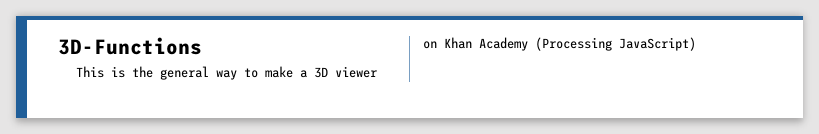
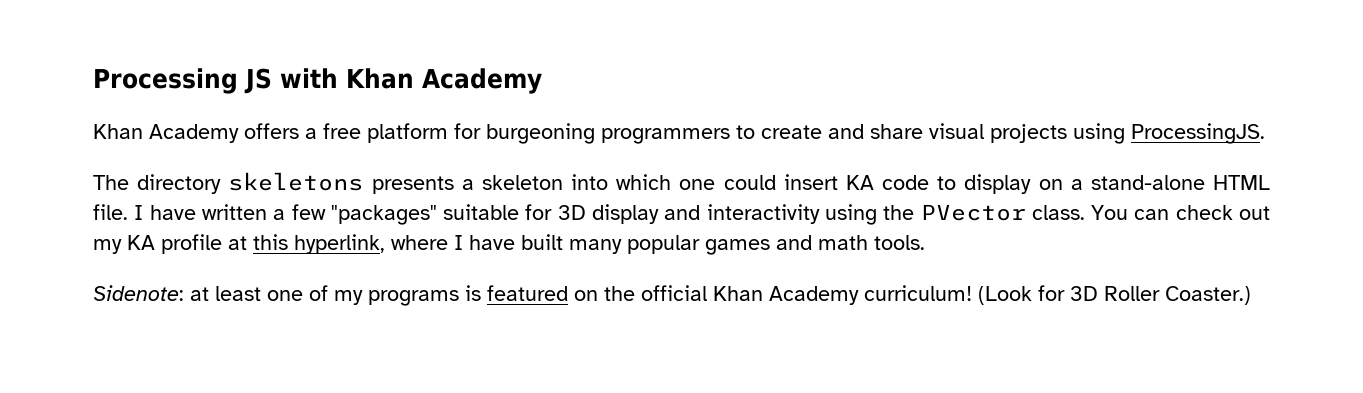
- 3D-Functions
- This is the general way to make a 3D viewer on Khan Academy (Processing JavaScript)
+ Processing JS with Khan Academy
+ Khan Academy offers a free platform for burgeoning programmers to create and share visual projects using ProcessingJS.
+ The directory skeletons presents a skeleton into which one could insert KA code to display on a stand-alone HTML file. I have written a few "packages" suitable for 3D display and interactivity using the PVector class. You can check out my KA profile at this hyperlink, where I have built many popular games and math tools.
+ Sidenote: at least one of my programs is featured on the official Khan Academy curriculum! (Look for 3D Roller Coaster.)

